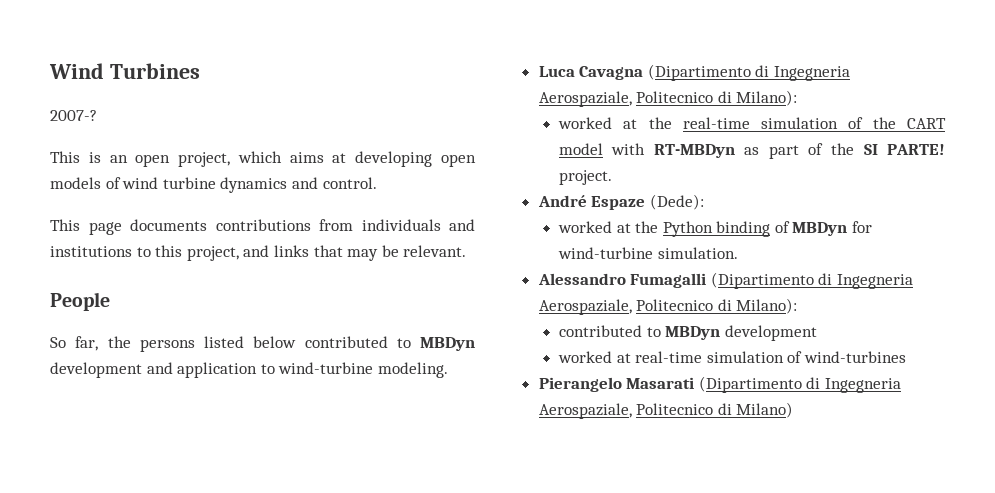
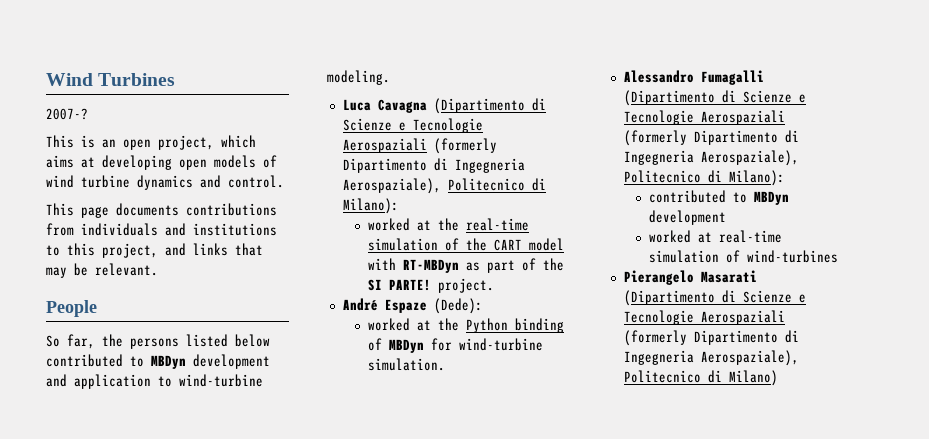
- Luca Cavagna (Dipartimento di Ingegneria Aerospaziale, Politecnico di Milano):
+ Luca Cavagna (Dipartimento di Scienze e Tecnologie Aerospaziali (formerly Dipartimento di Ingegneria Aerospaziale), Politecnico di Milano):
- Alessandro Fumagalli (Dipartimento di Ingegneria Aerospaziale, Politecnico di Milano):
+ Alessandro Fumagalli (Dipartimento di Scienze e Tecnologie Aerospaziali (formerly Dipartimento di Ingegneria Aerospaziale), Politecnico di Milano):
- Pierangelo Masarati (Dipartimento di Ingegneria Aerospaziale, Politecnico di Milano)
+ Pierangelo Masarati (Dipartimento di Scienze e Tecnologie Aerospaziali (formerly Dipartimento di Ingegneria Aerospaziale), Politecnico di Milano)

